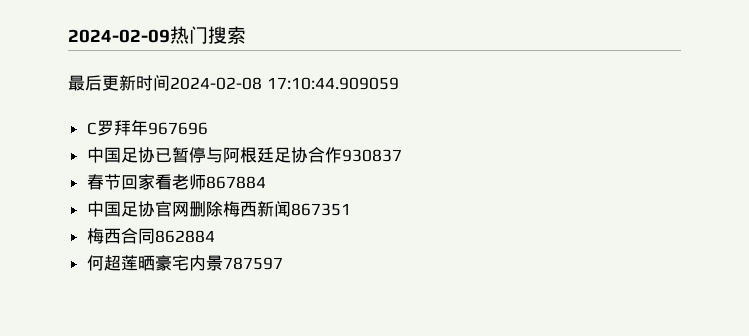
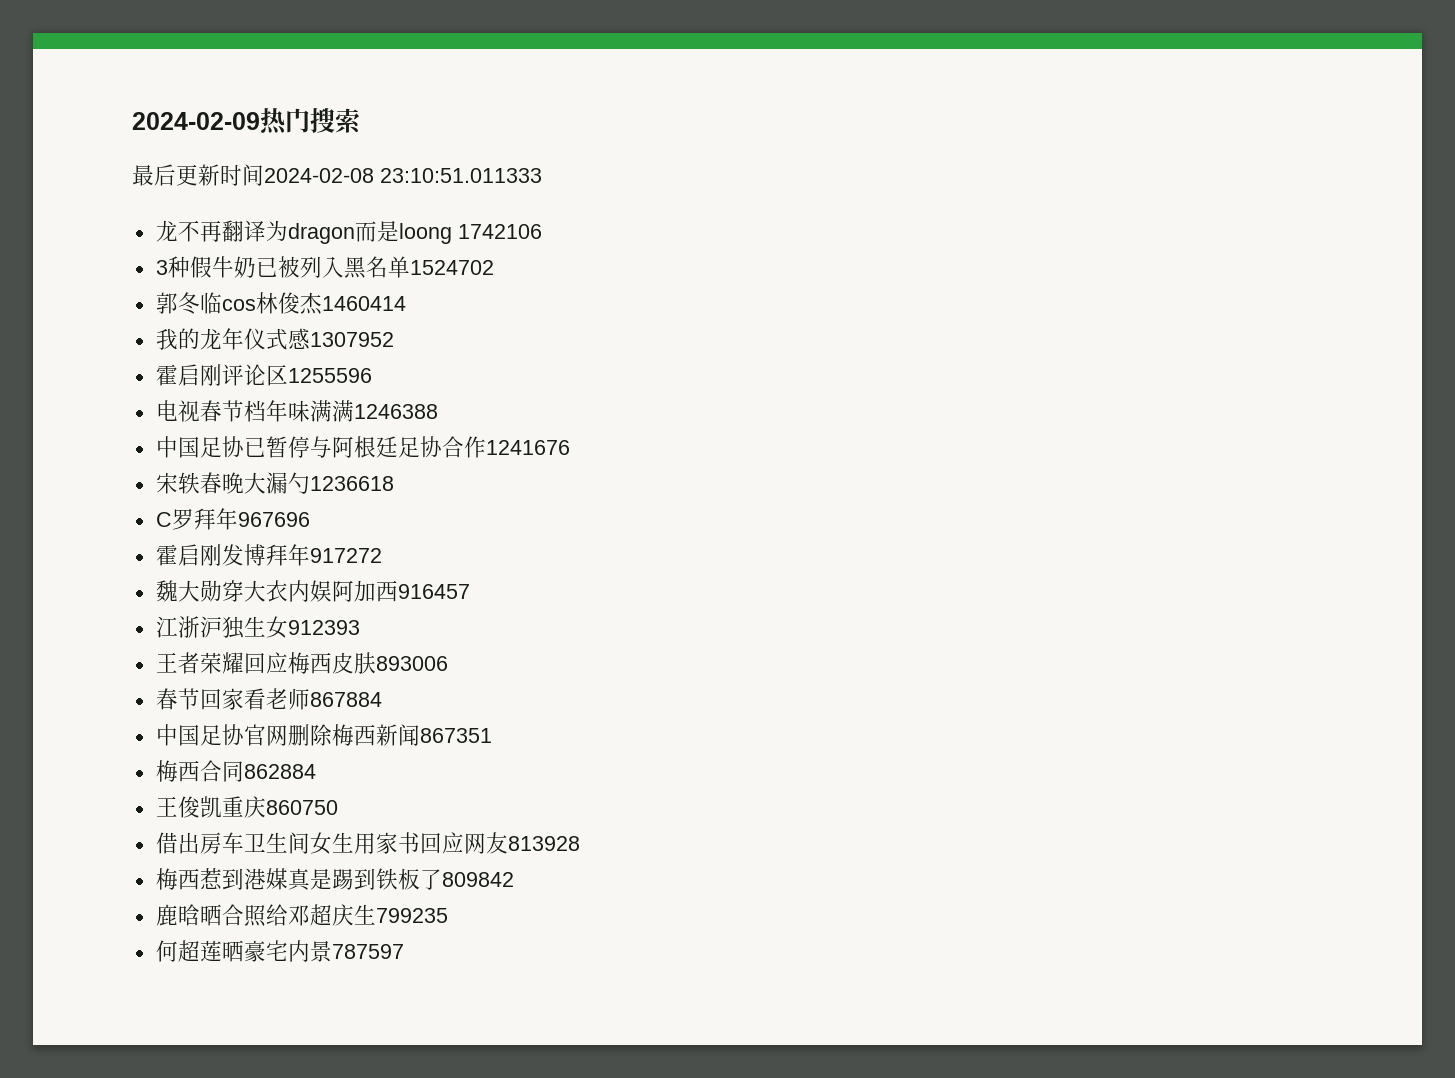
- 最后更新时间2024-02-08 17:10:44.909059
- C罗拜年967696
+ 最后更新时间2024-02-08 23:10:51.011333
+ 龙不再翻译为dragon而是loong 1742106
+ 3种假牛奶已被列入黑名单1524702
+ 郭冬临cos林俊杰1460414
+ 我的龙年仪式感1307952
+ 霍启刚评论区1255596
+ 电视春节档年味满满1246388
- 中国足协已暂停与阿根廷足协合作930837
+ 中国足协已暂停与阿根廷足协合作1241676
+ 宋轶春晚大漏勺1236618
+ C罗拜年967696
+ 霍启刚发博拜年917272
+ 魏大勋穿大衣内娱阿加西916457
+ 江浙沪独生女912393
+ 王者荣耀回应梅西皮肤893006
+ 王俊凯重庆860750
+ 借出房车卫生间女生用家书回应网友813928
+ 梅西惹到港媒真是踢到铁板了809842
+ 鹿晗晒合照给邓超庆生799235

